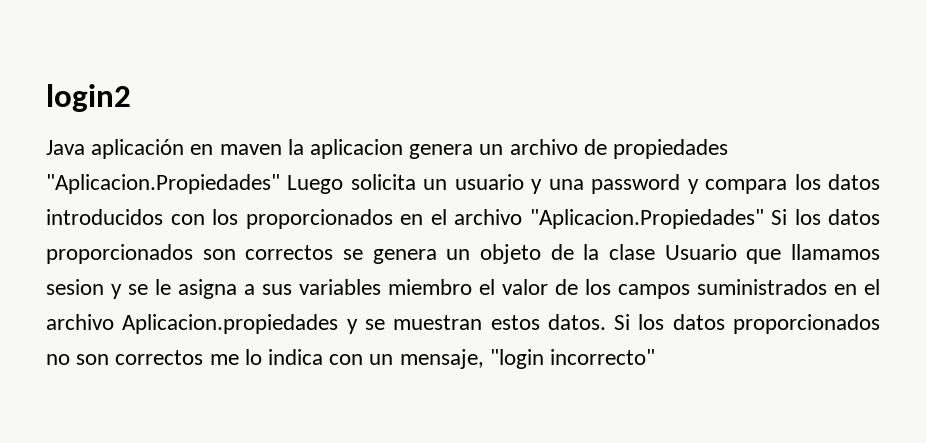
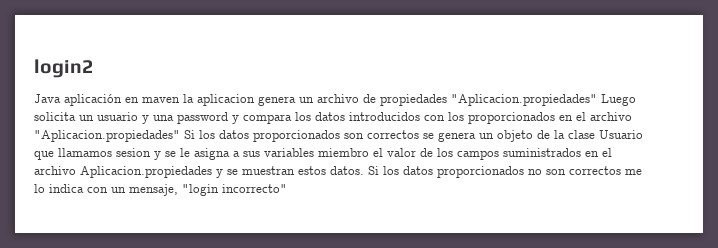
- Java aplicación en maven la aplicacion genera un archivo de propiedades "Aplicacion.Propiedades" Luego solicita un usuario y una password y compara los datos introducidos con los proporcionados en el archivo "Aplicacion.Propiedades" Si los datos proporcionados son correctos se genera un objeto de la clase Usuario que llamamos sesion y se le asigna a sus variables miembro el valor de los campos suministrados en el archivo Aplicacion.propiedades y se muestran estos datos.
+ Java aplicación en maven la aplicacion genera un archivo de propiedades "Aplicacion.propiedades" Luego solicita un usuario y una password y compara los datos introducidos con los proporcionados en el archivo "Aplicacion.propiedades" Si los datos proporcionados son correctos se genera un objeto de la clase Usuario que llamamos sesion y se le asigna a sus variables miembro el valor de los campos suministrados en el archivo Aplicacion.propiedades y se muestran estos datos.

